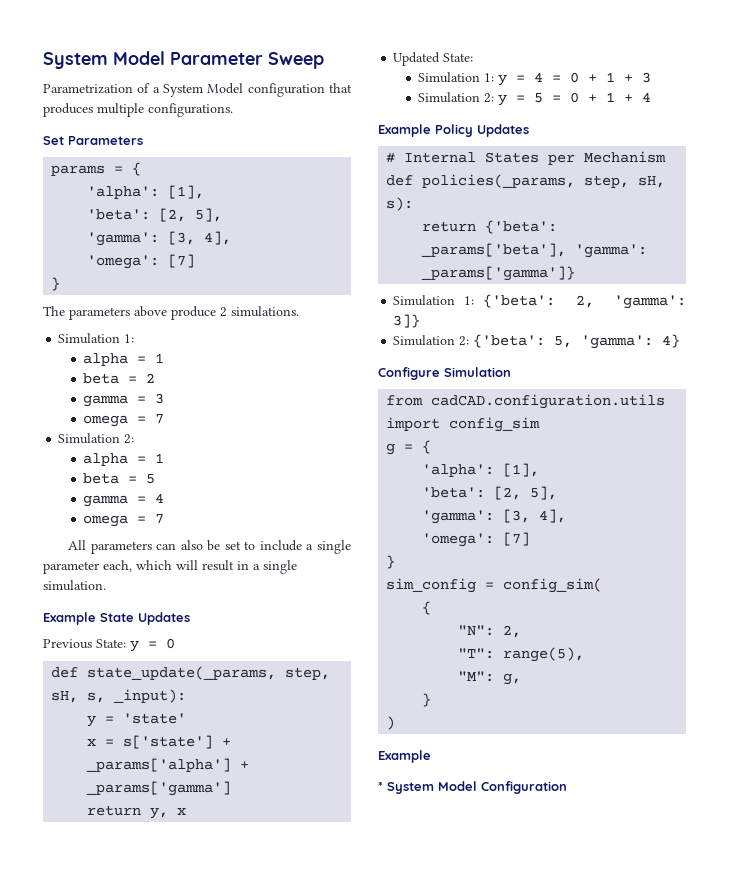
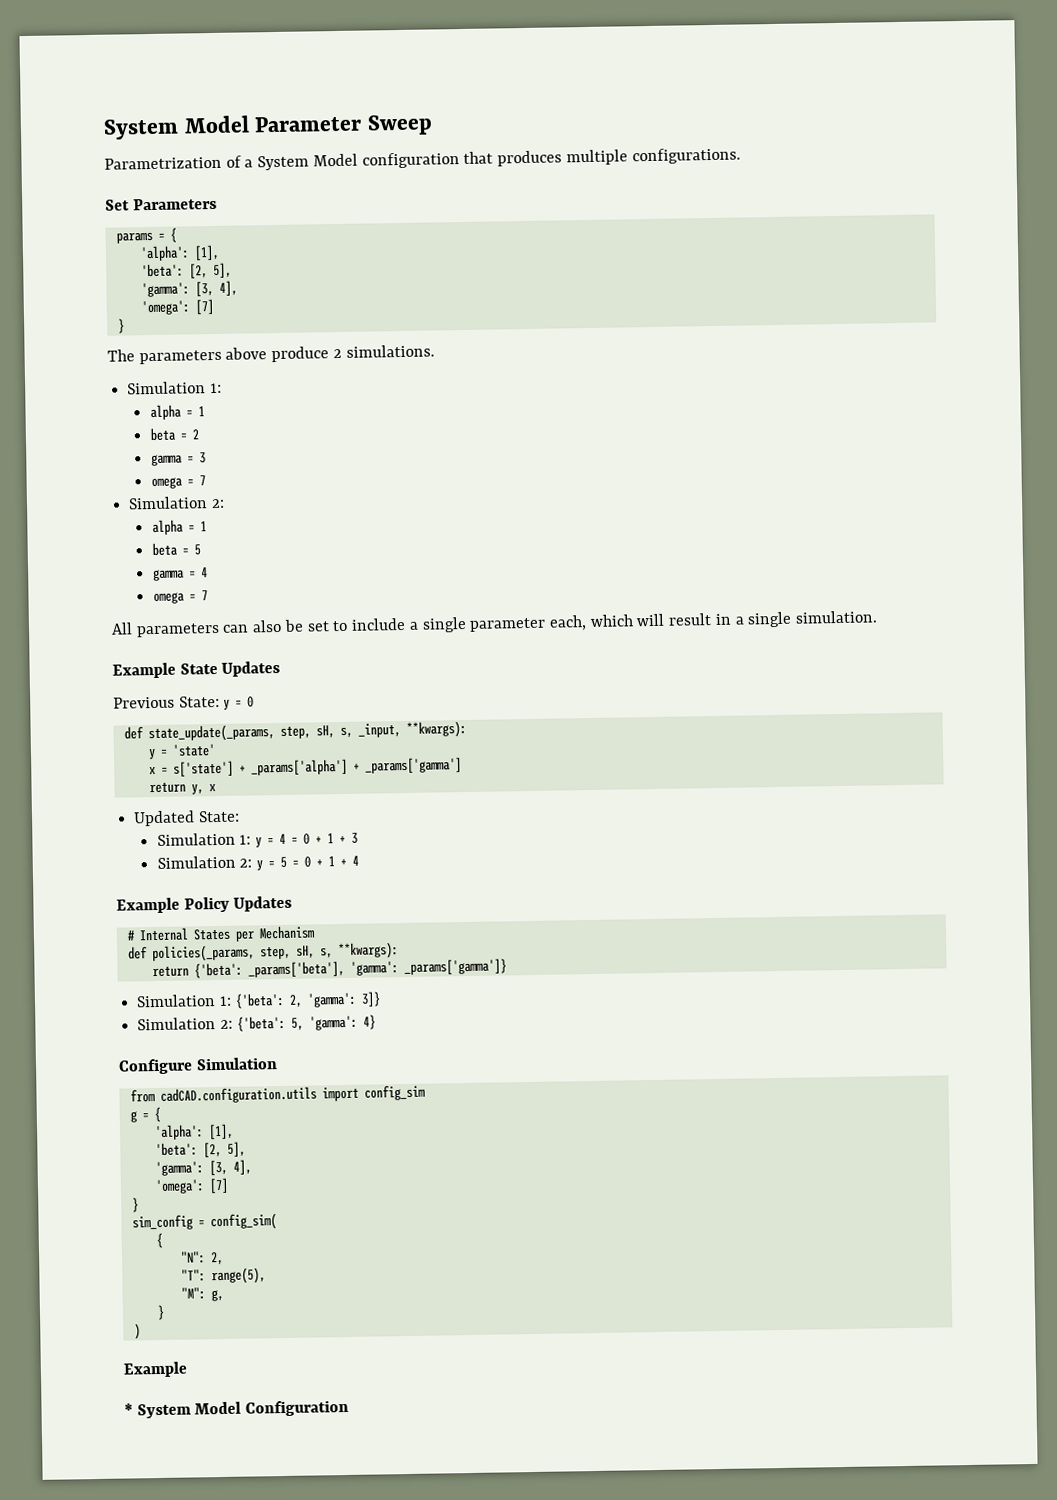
- def state_update(_params, step, sH, s, _input):
+ def state_update(_params, step, sH, s, _input, **kwargs):
- def policies(_params, step, sH, s):
+ def policies(_params, step, sH, s, **kwargs):

